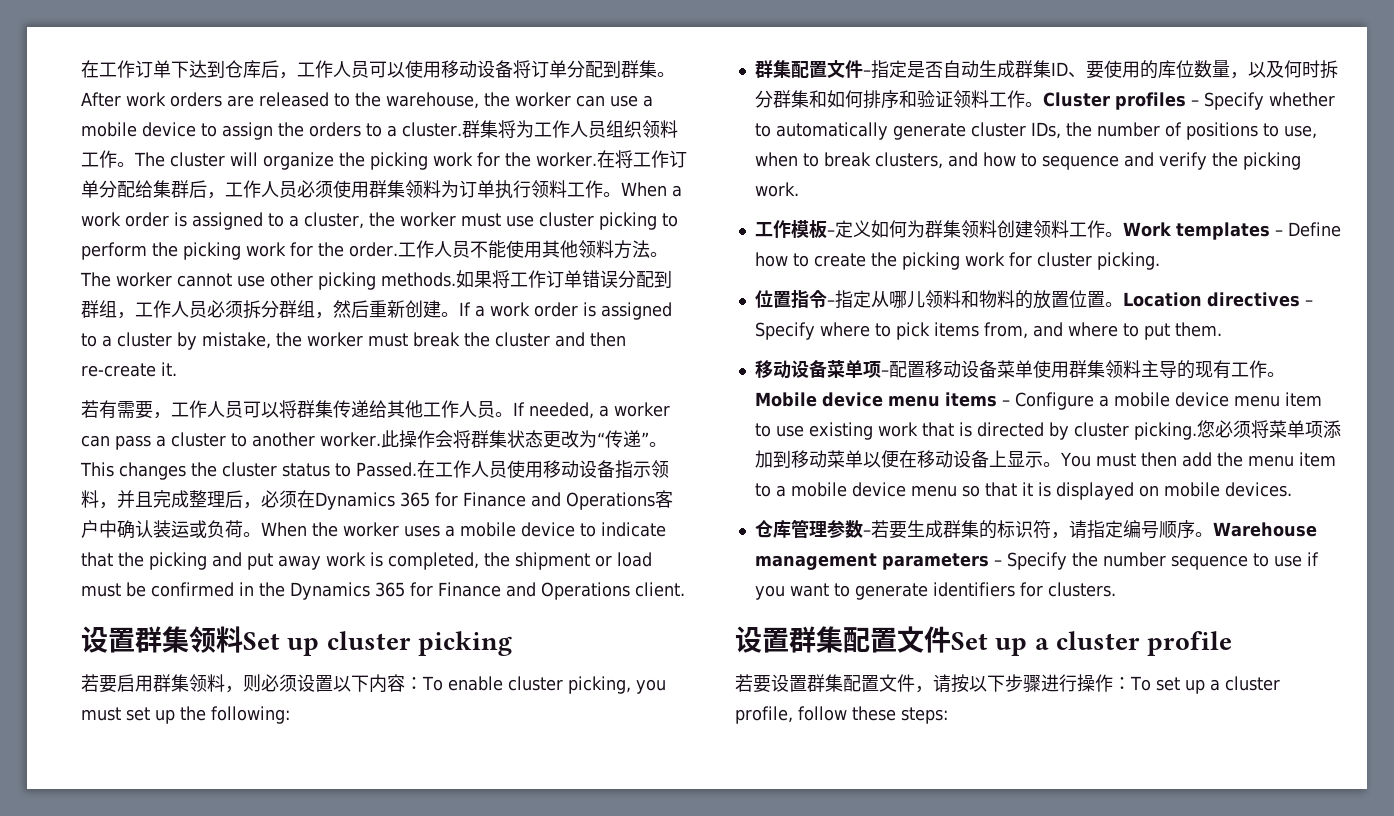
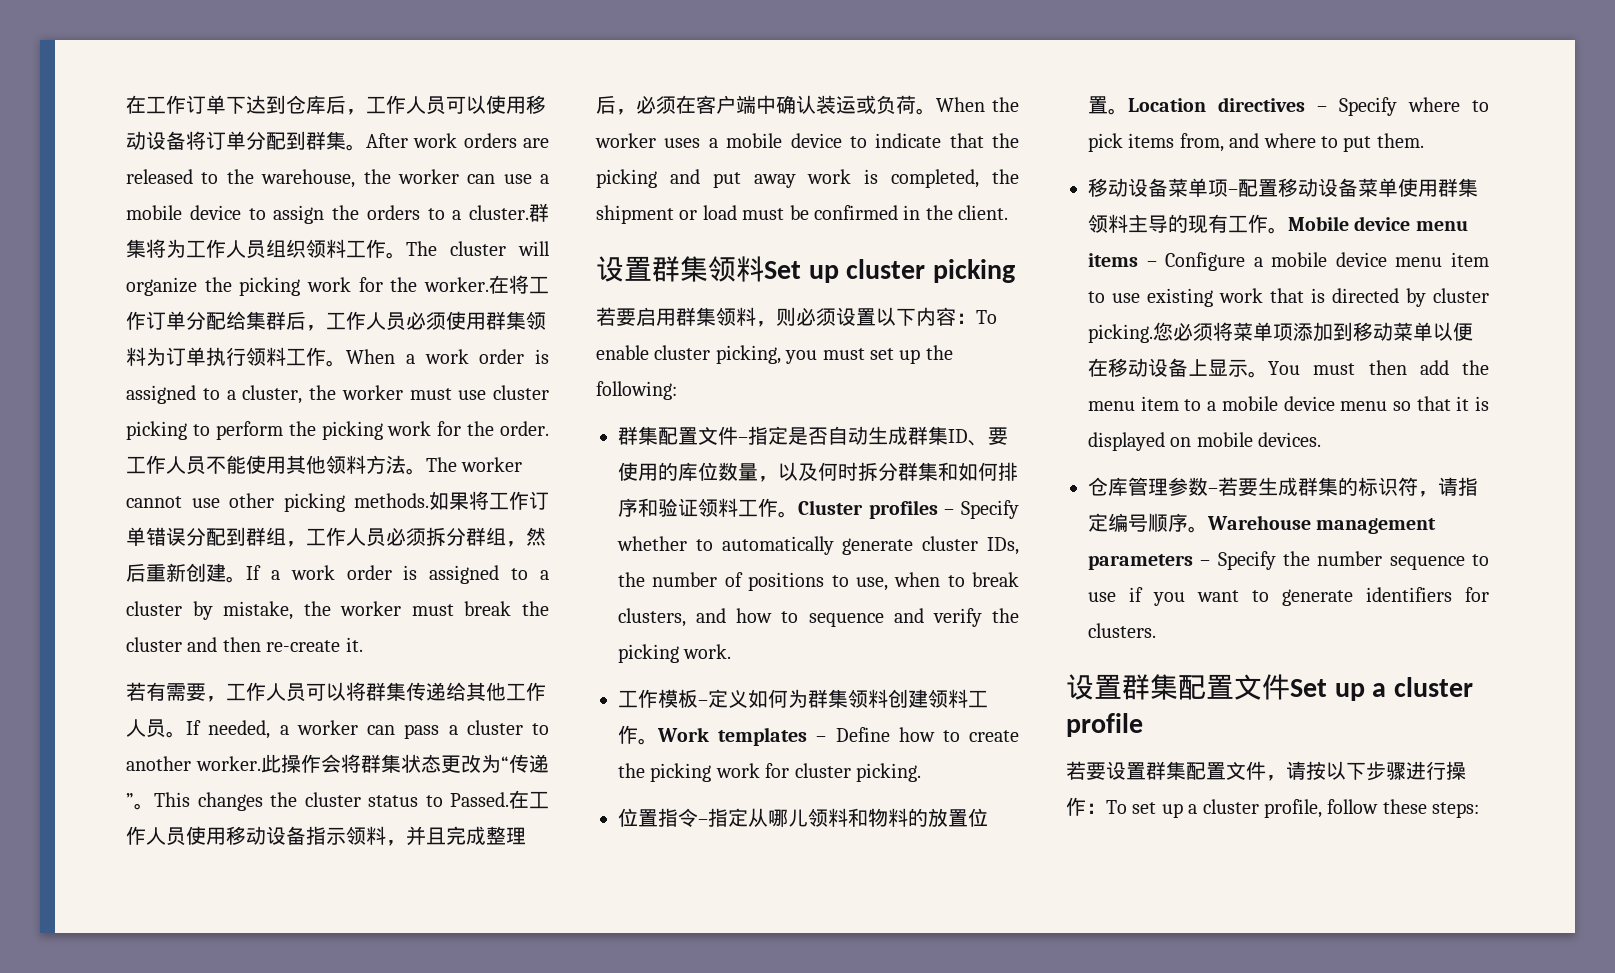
- 在工作人员使用移动设备指示领料，并且完成整理后，必须在Dynamics 365 for Finance and Operations客户中确认装运或负荷。
+ 在工作人员使用移动设备指示领料，并且完成整理后，必须在客户端中确认装运或负荷。
- When the worker uses a mobile device to indicate that the picking and put away work is completed, the shipment or load must be confirmed in the Dynamics 365 for Finance and Operations client.
+ When the worker uses a mobile device to indicate that the picking and put away work is completed, the shipment or load must be confirmed in the client.

